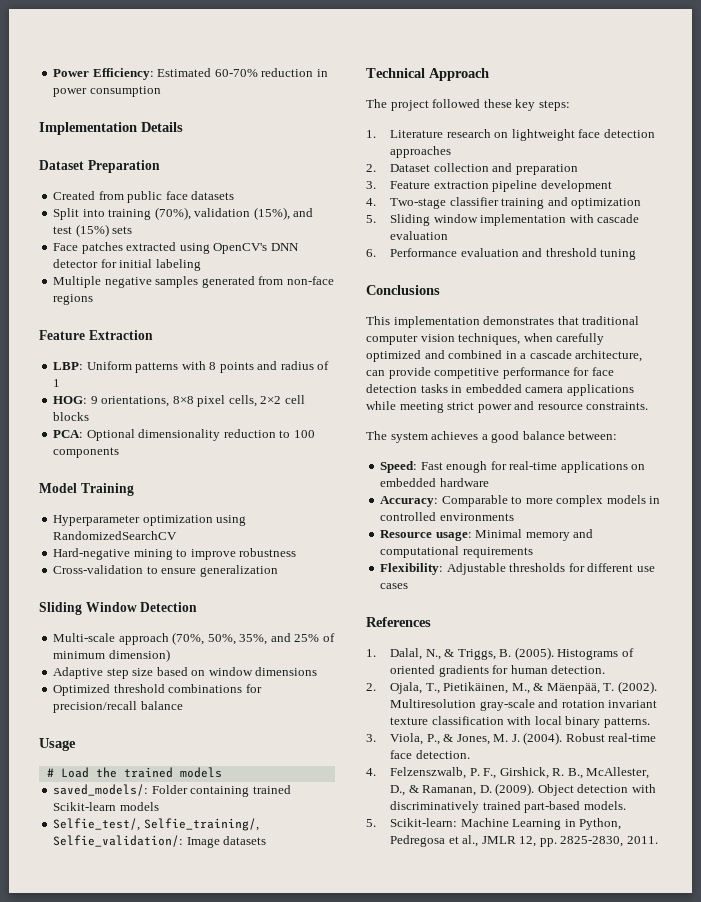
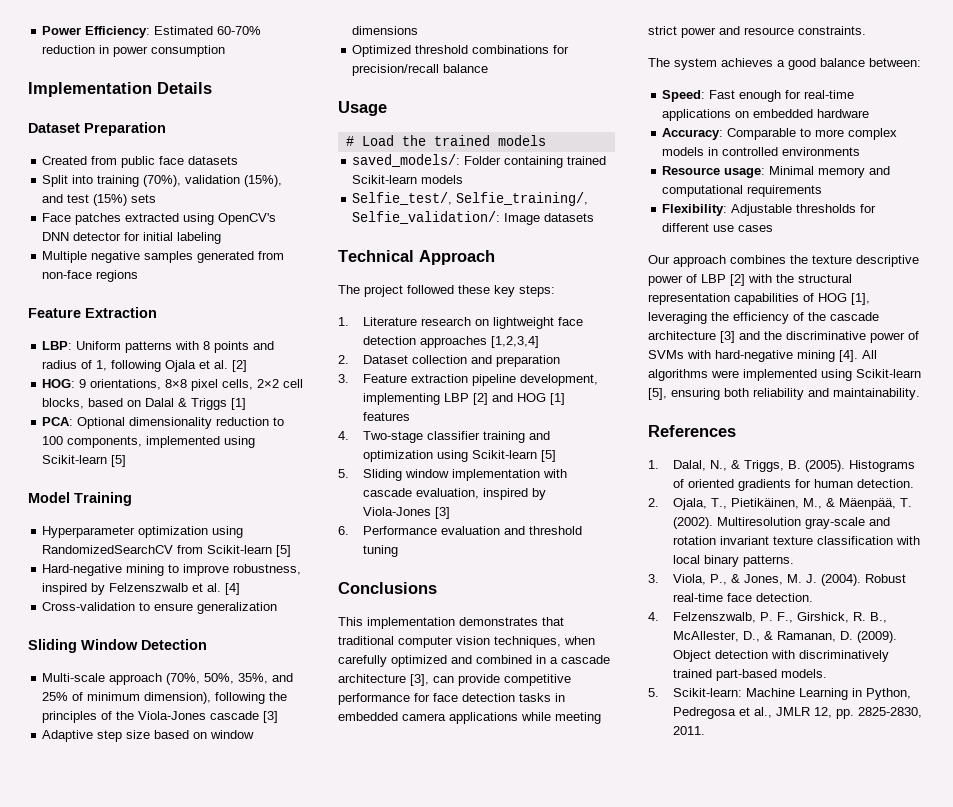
- LBP: Uniform patterns with 8 points and radius of 1
+ LBP: Uniform patterns with 8 points and radius of 1, following Ojala et al. [2]
- HOG: 9 orientations, 8×8 pixel cells, 2×2 cell blocks
+ HOG: 9 orientations, 8×8 pixel cells, 2×2 cell blocks, based on Dalal & Triggs [1]
- PCA: Optional dimensionality reduction to 100 components
+ PCA: Optional dimensionality reduction to 100 components, implemented using Scikit-learn [5]
- Hyperparameter optimization using RandomizedSearchCV
+ Hyperparameter optimization using RandomizedSearchCV from Scikit-learn [5]
- Hard-negative mining to improve robustness
+ Hard-negative mining to improve robustness, inspired by Felzenszwalb et al. [4]
- Multi-scale approach (70%, 50%, 35%, and 25% of minimum dimension)
+ Multi-scale approach (70%, 50%, 35%, and 25% of minimum dimension), following the principles of the Viola-Jones cascade [3]
- 1. Literature research on lightweight face detection approaches
+ 1. Literature research on lightweight face detection approaches [1,2,3,4]
- 3. Feature extraction pipeline development
+ 3. Feature extraction pipeline development, implementing LBP [2] and HOG [1] features
- 4. Two-stage classifier training and optimization
+ 4. Two-stage classifier training and optimization using Scikit-learn [5]
- 5. Sliding window implementation with cascade evaluation
+ 5. Sliding window implementation with cascade evaluation, inspired by Viola-Jones [3]
- This implementation demonstrates that traditional computer vision techniques, when carefully optimized and combined in a cascade architecture, can provide competitive performance for face detection tasks in embedded camera applications while meeting strict power and resource constraints.
+ This implementation demonstrates that traditional computer vision techniques, when carefully optimized and combined in a cascade architecture [3], can provide competitive performance for face detection tasks in embedded camera applications while meeting strict power and resource constraints.
+ Our approach combines the texture descriptive power of LBP [2] with the structural representation capabilities of HOG [1], leveraging the efficiency of the cascade architecture [3] and the discriminative power of SVMs with hard-negative mining [4]. All algorithms were implemented using Scikit-learn [5], ensuring both reliability and maintainability.

